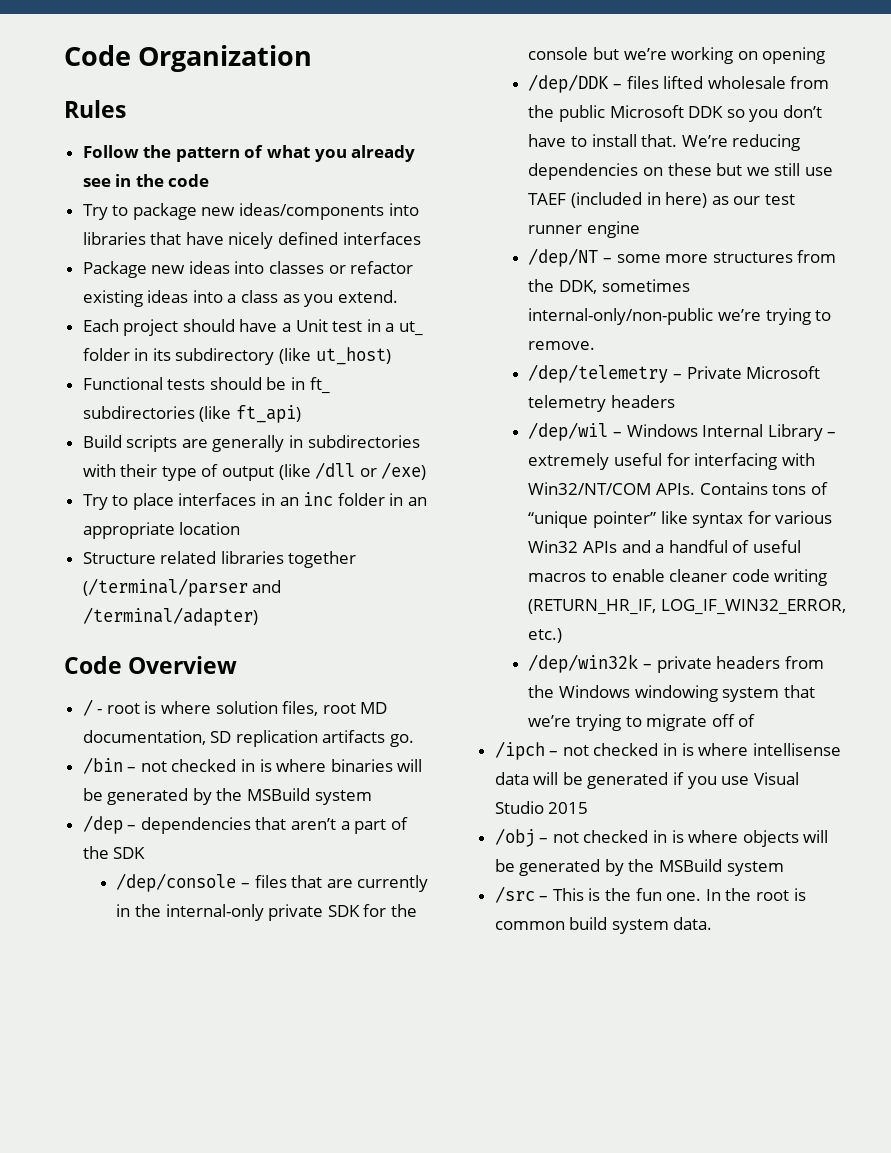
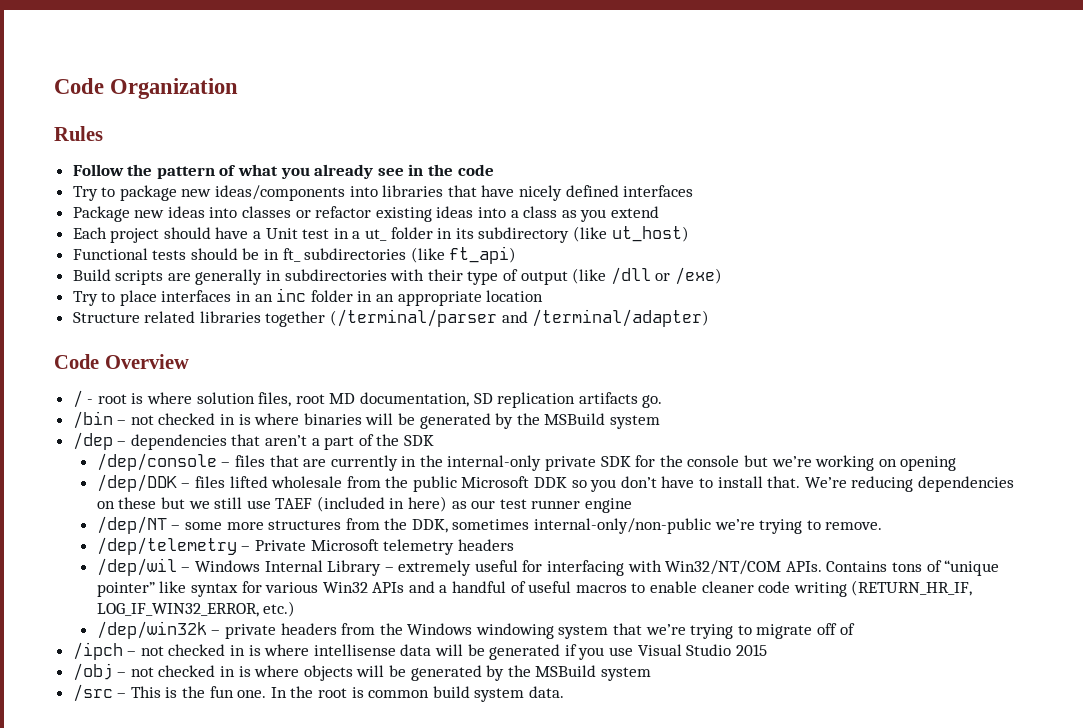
- Package new ideas into classes or refactor existing ideas into a class as you extend.
+ Package new ideas into classes or refactor existing ideas into a class as you extend

